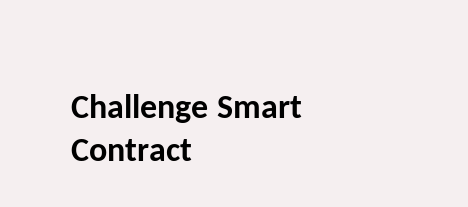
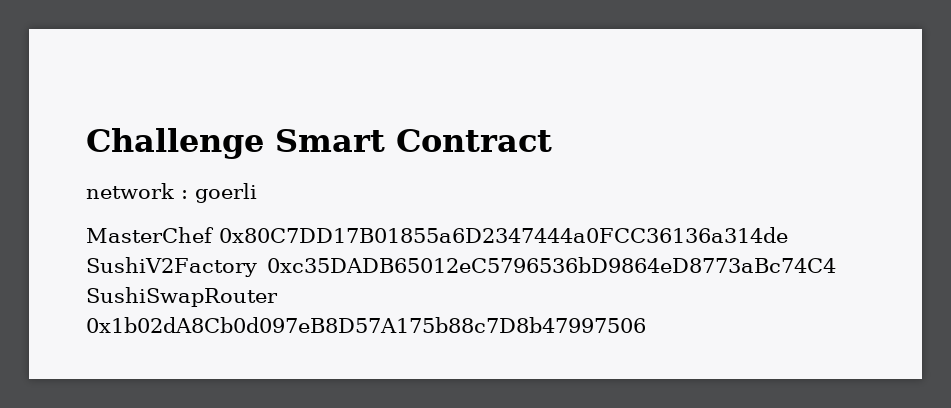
+ network : goerli
+ MasterChef 0x80C7DD17B01855a6D2347444a0FCC36136a314de SushiV2Factory 0xc35DADB65012eC5796536bD9864eD8773aBc74C4 SushiSwapRouter 0x1b02dA8Cb0d097eB8D57A175b88c7D8b47997506

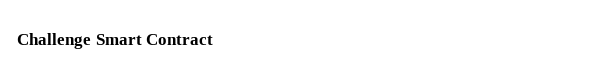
- network : goerli
- MasterChef 0x80C7DD17B01855a6D2347444a0FCC36136a314de SushiV2Factory 0xc35DADB65012eC5796536bD9864eD8773aBc74C4 SushiSwapRouter 0x1b02dA8Cb0d097eB8D57A175b88c7D8b47997506

